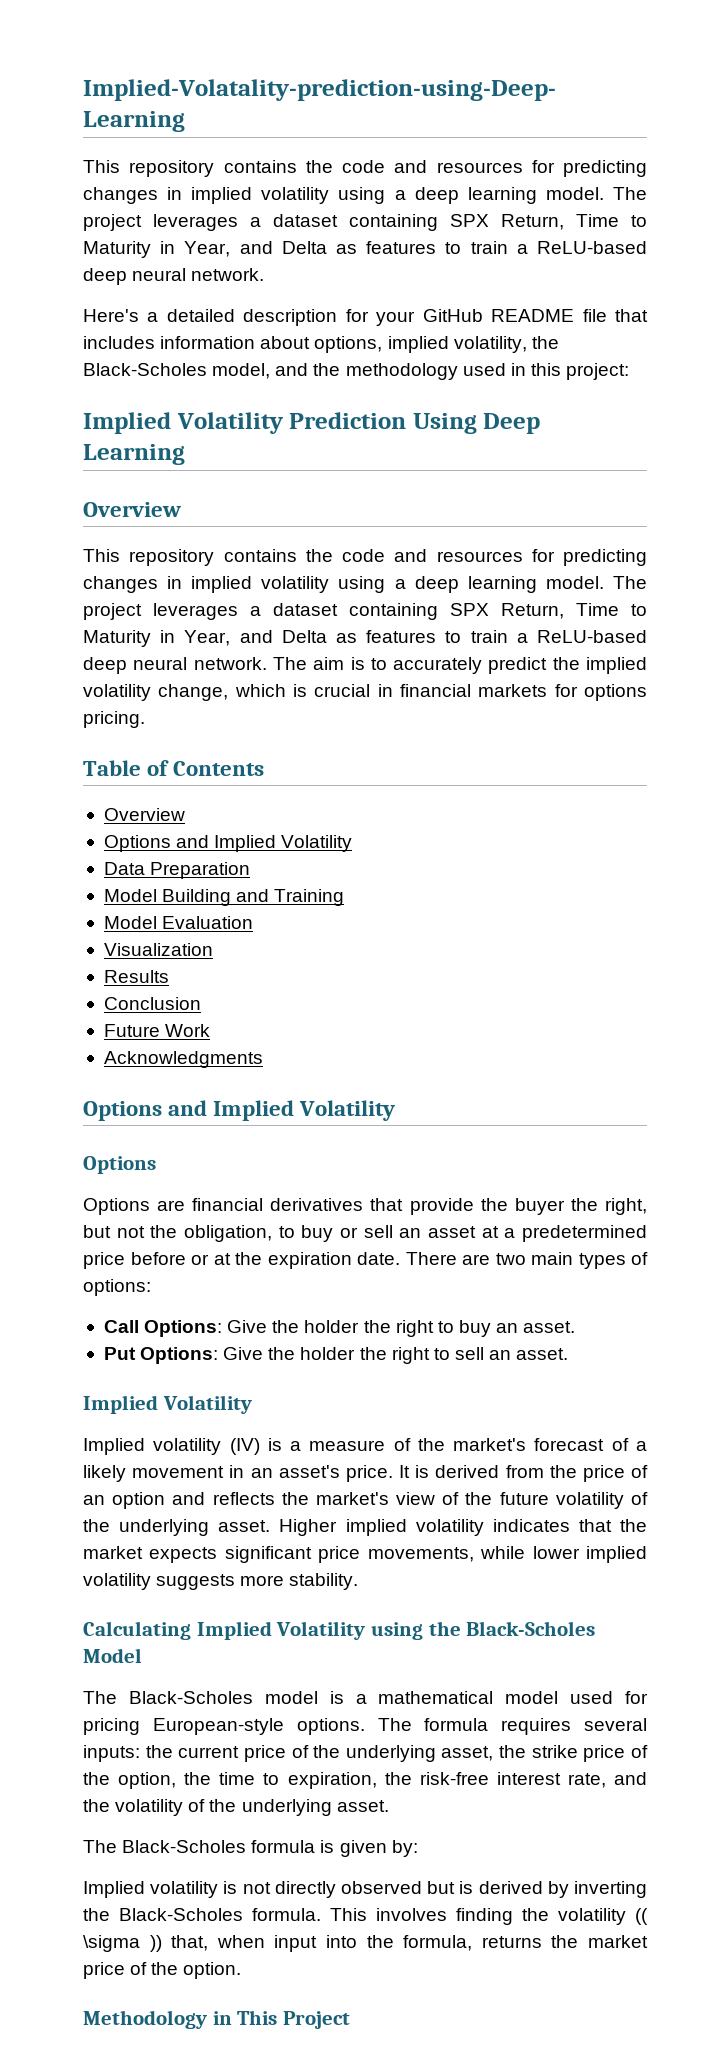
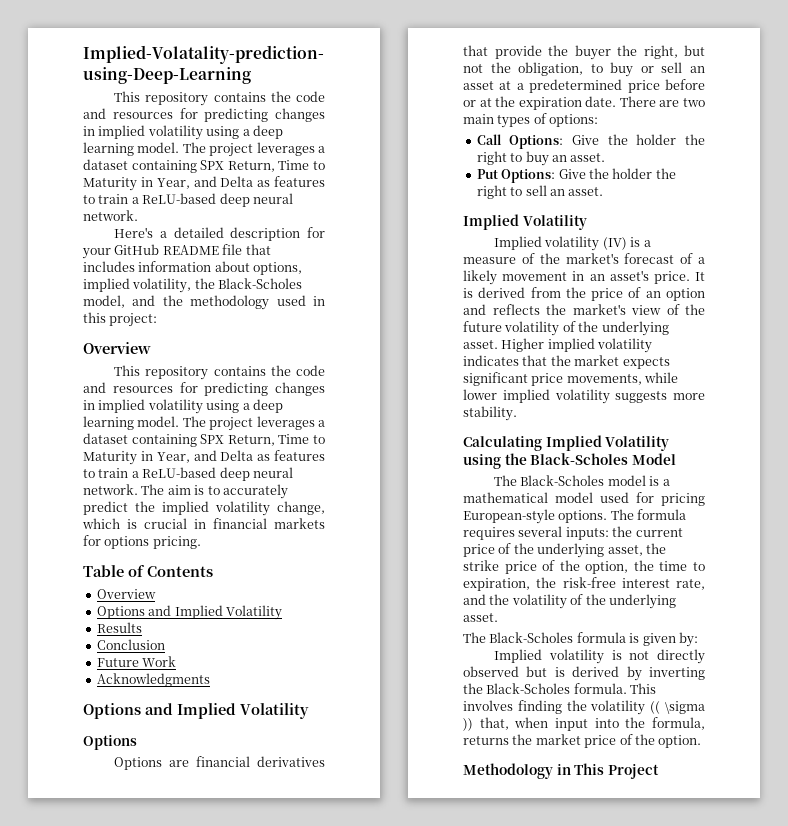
- Implied Volatility Prediction Using Deep Learning
- Data Preparation
- Model Building and Training
- Model Evaluation
- Visualization

